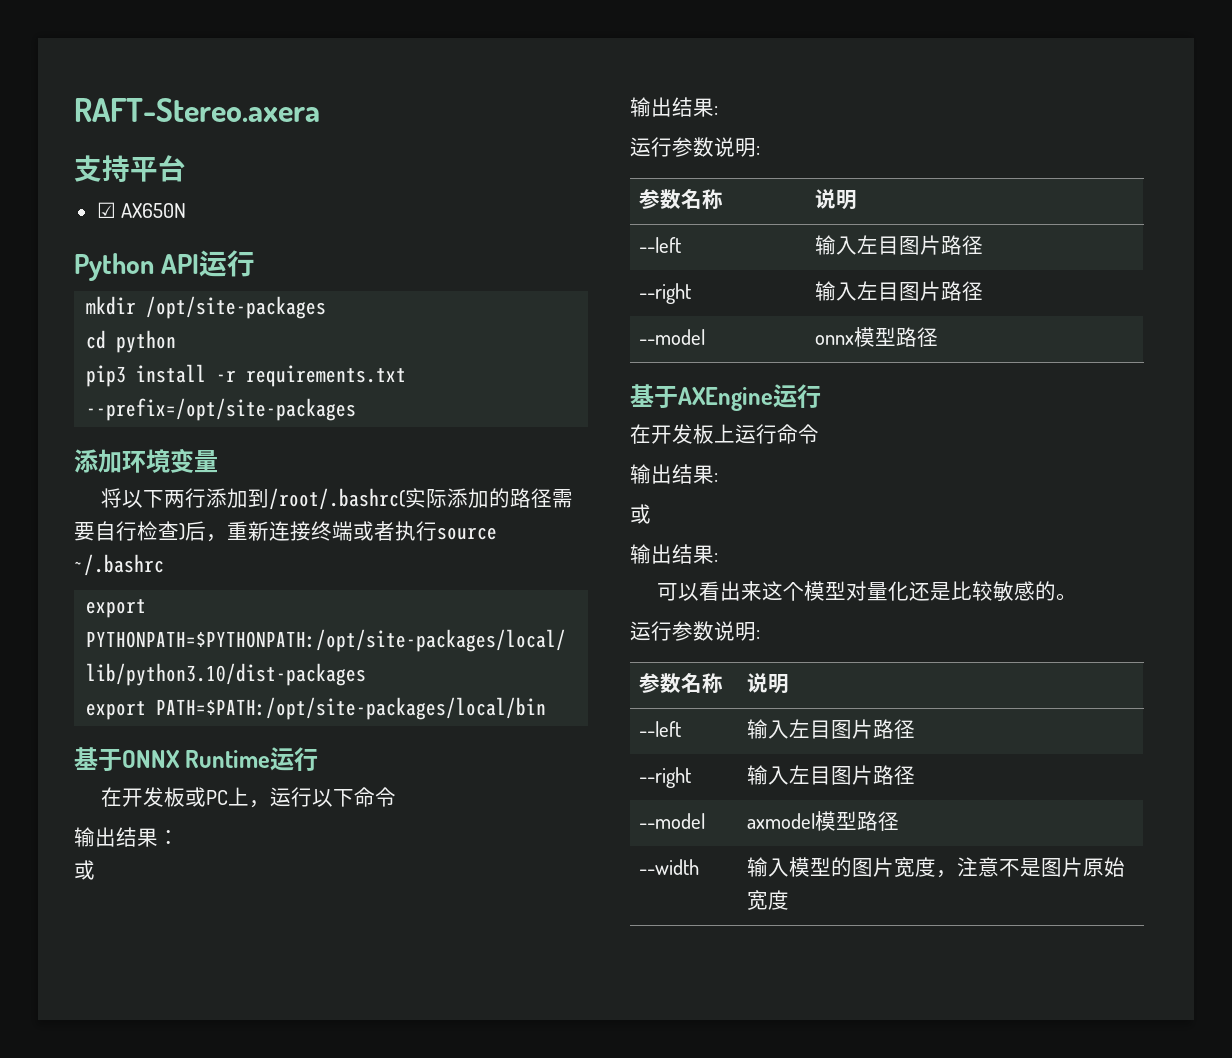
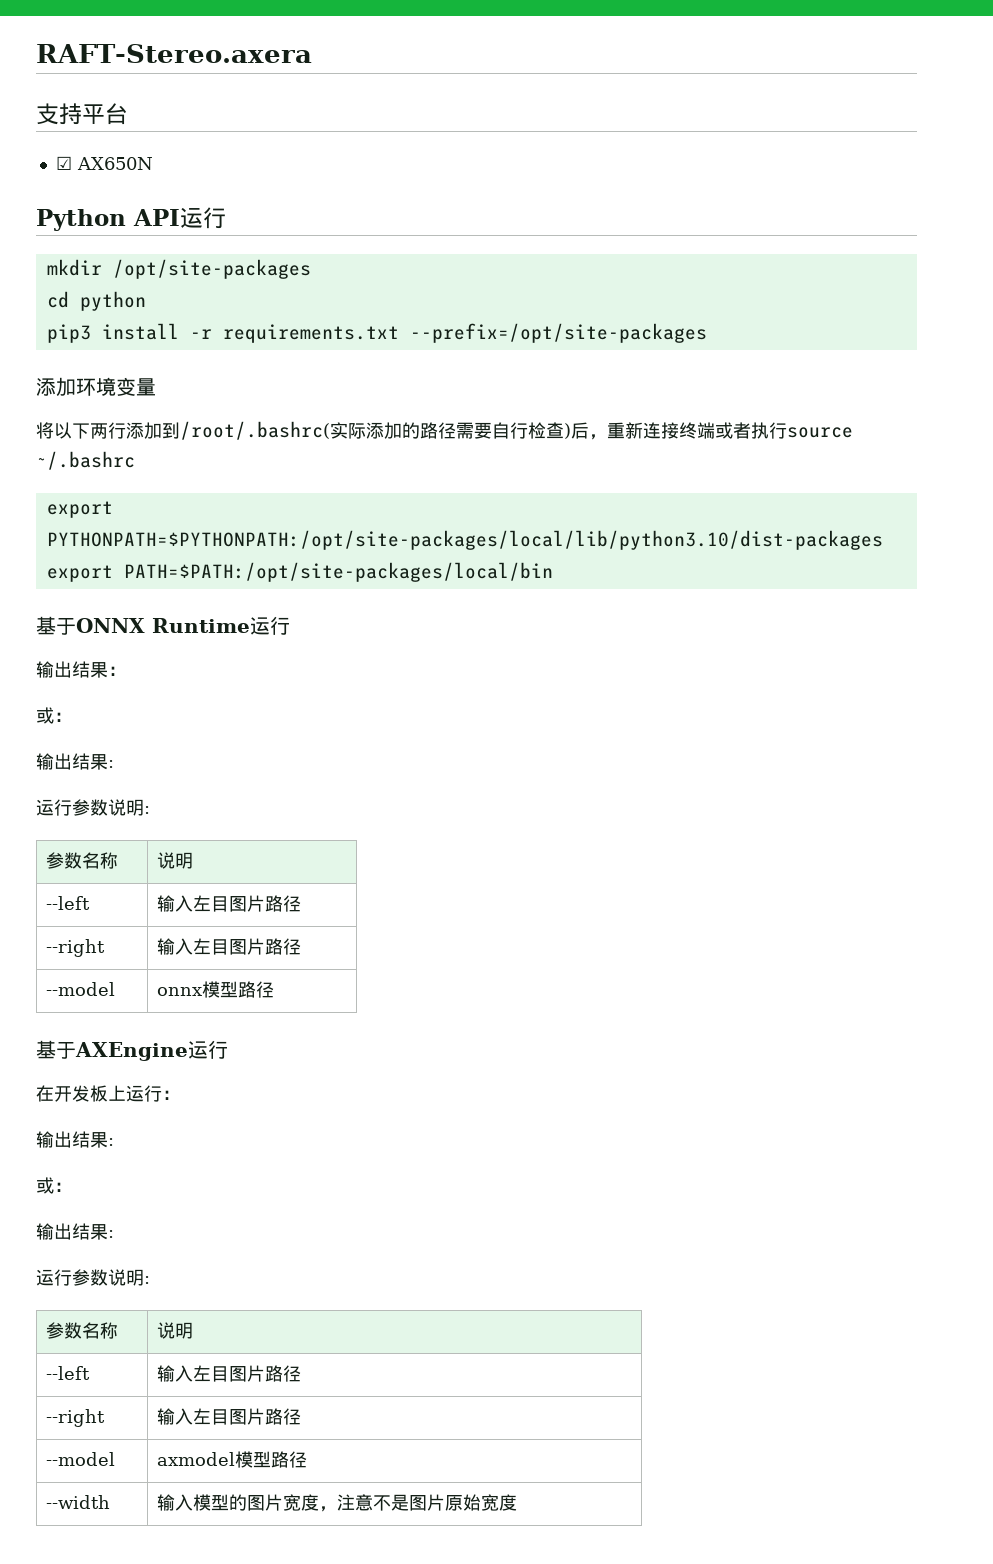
  基于ONNX Runtime运行
- 在开发板或PC上，运行以下命令
  输出结果：
- 或
+ 或：
- 在开发板上运行命令
+ 在开发板上运行：
  输出结果:
- 或
+ 或：
  输出结果:
- 可以看出来这个模型对量化还是比较敏感的。

